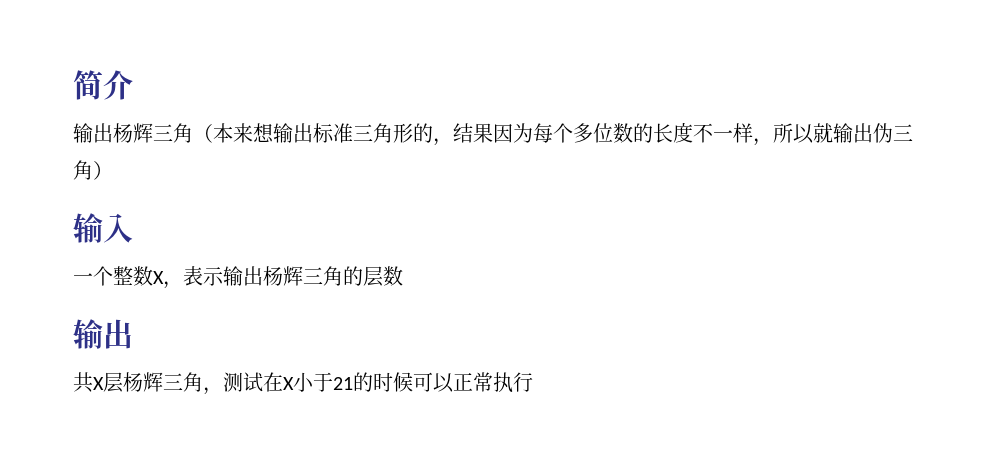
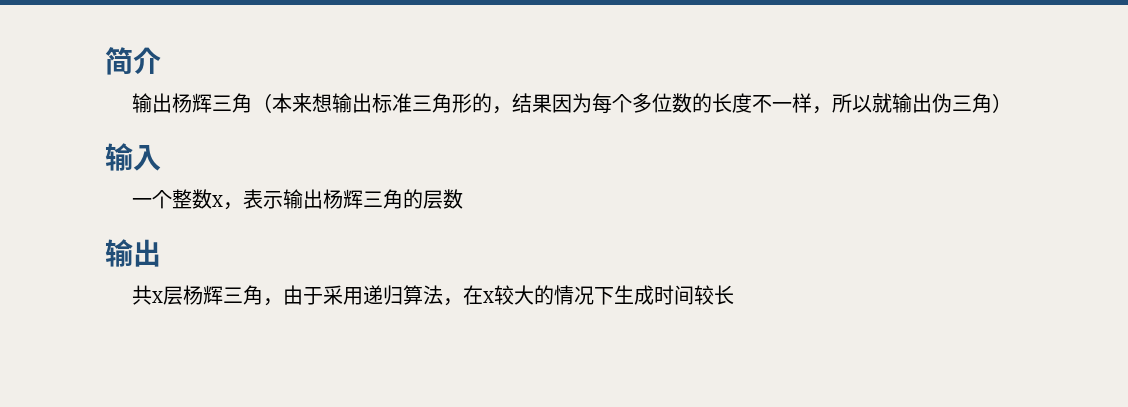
- 共X层杨辉三角，测试在X小于21的时候可以正常执行
+ 共X层杨辉三角，由于采用递归算法，在X较大的情况下生成时间较长

